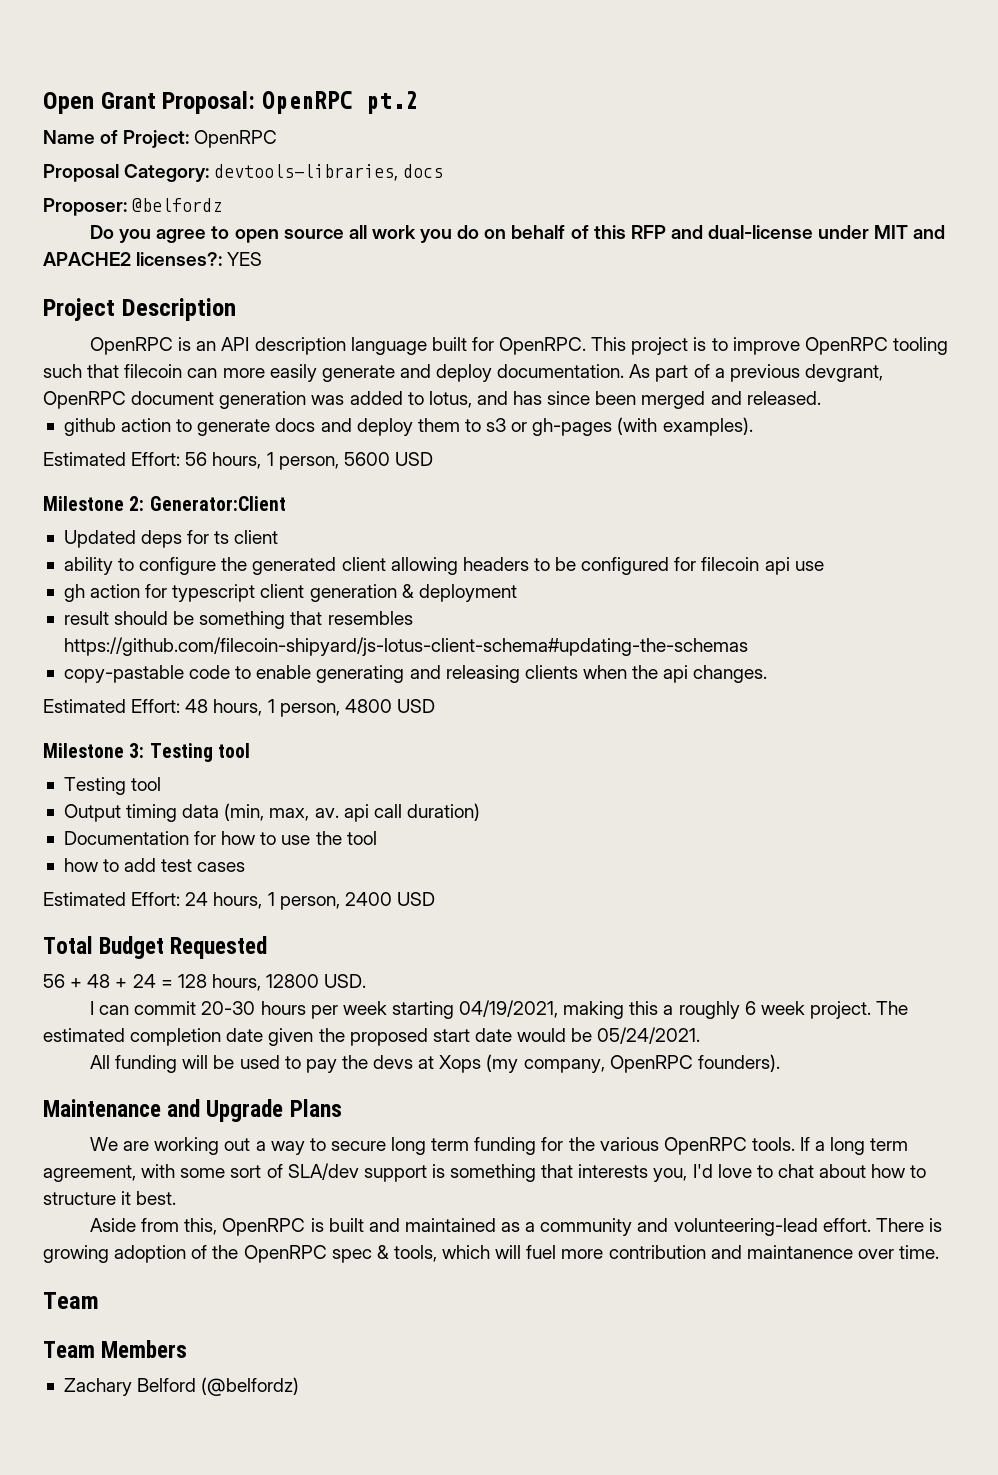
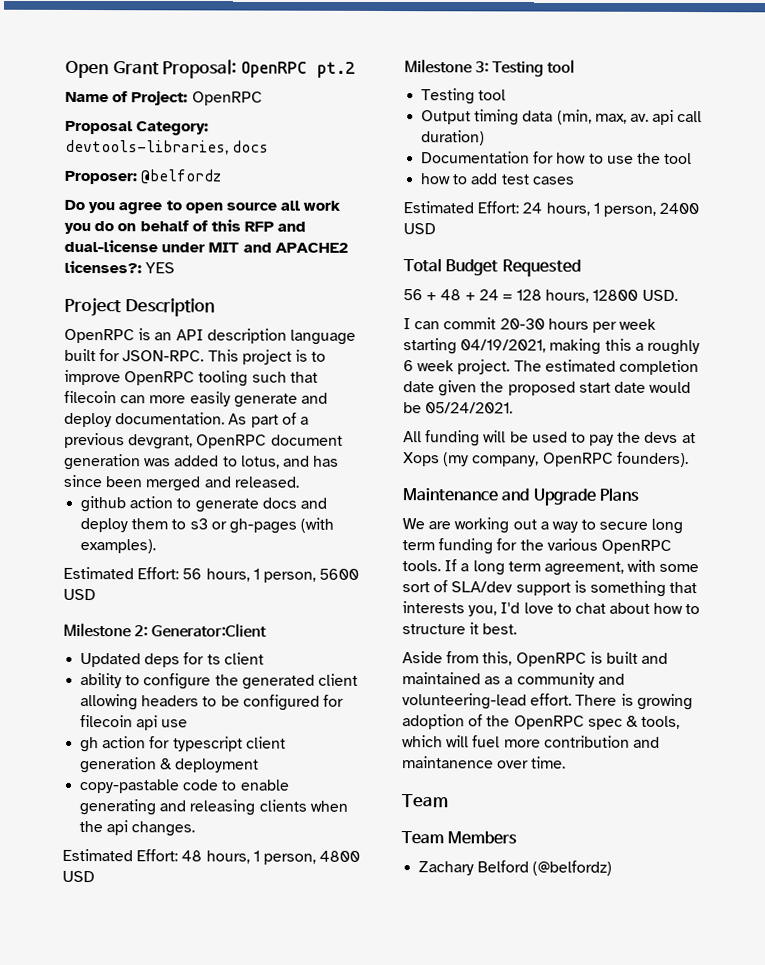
- OpenRPC is an API description language built for OpenRPC.
+ OpenRPC is an API description language built for JSON-RPC.
- result should be something that resembles https://github.com/filecoin-shipyard/js-lotus-client-schema#updating-the-schemas

